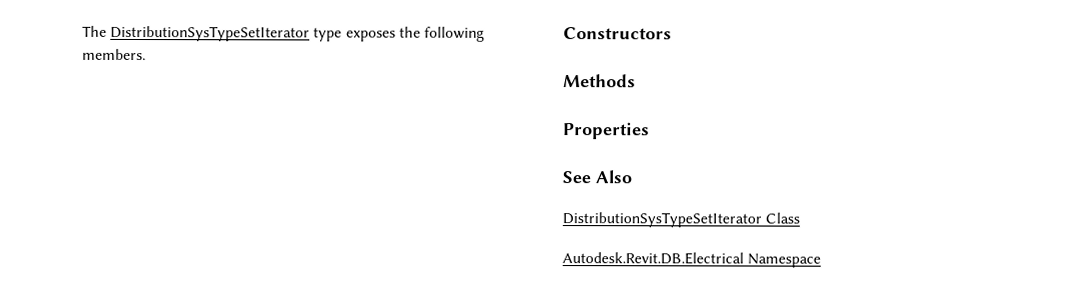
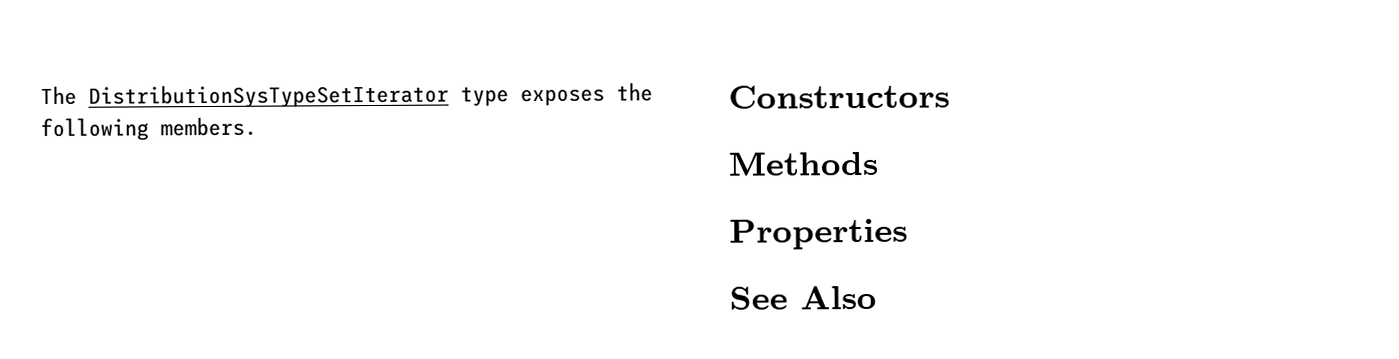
- DistributionSysTypeSetIterator Class
- Autodesk.Revit.DB.Electrical Namespace

